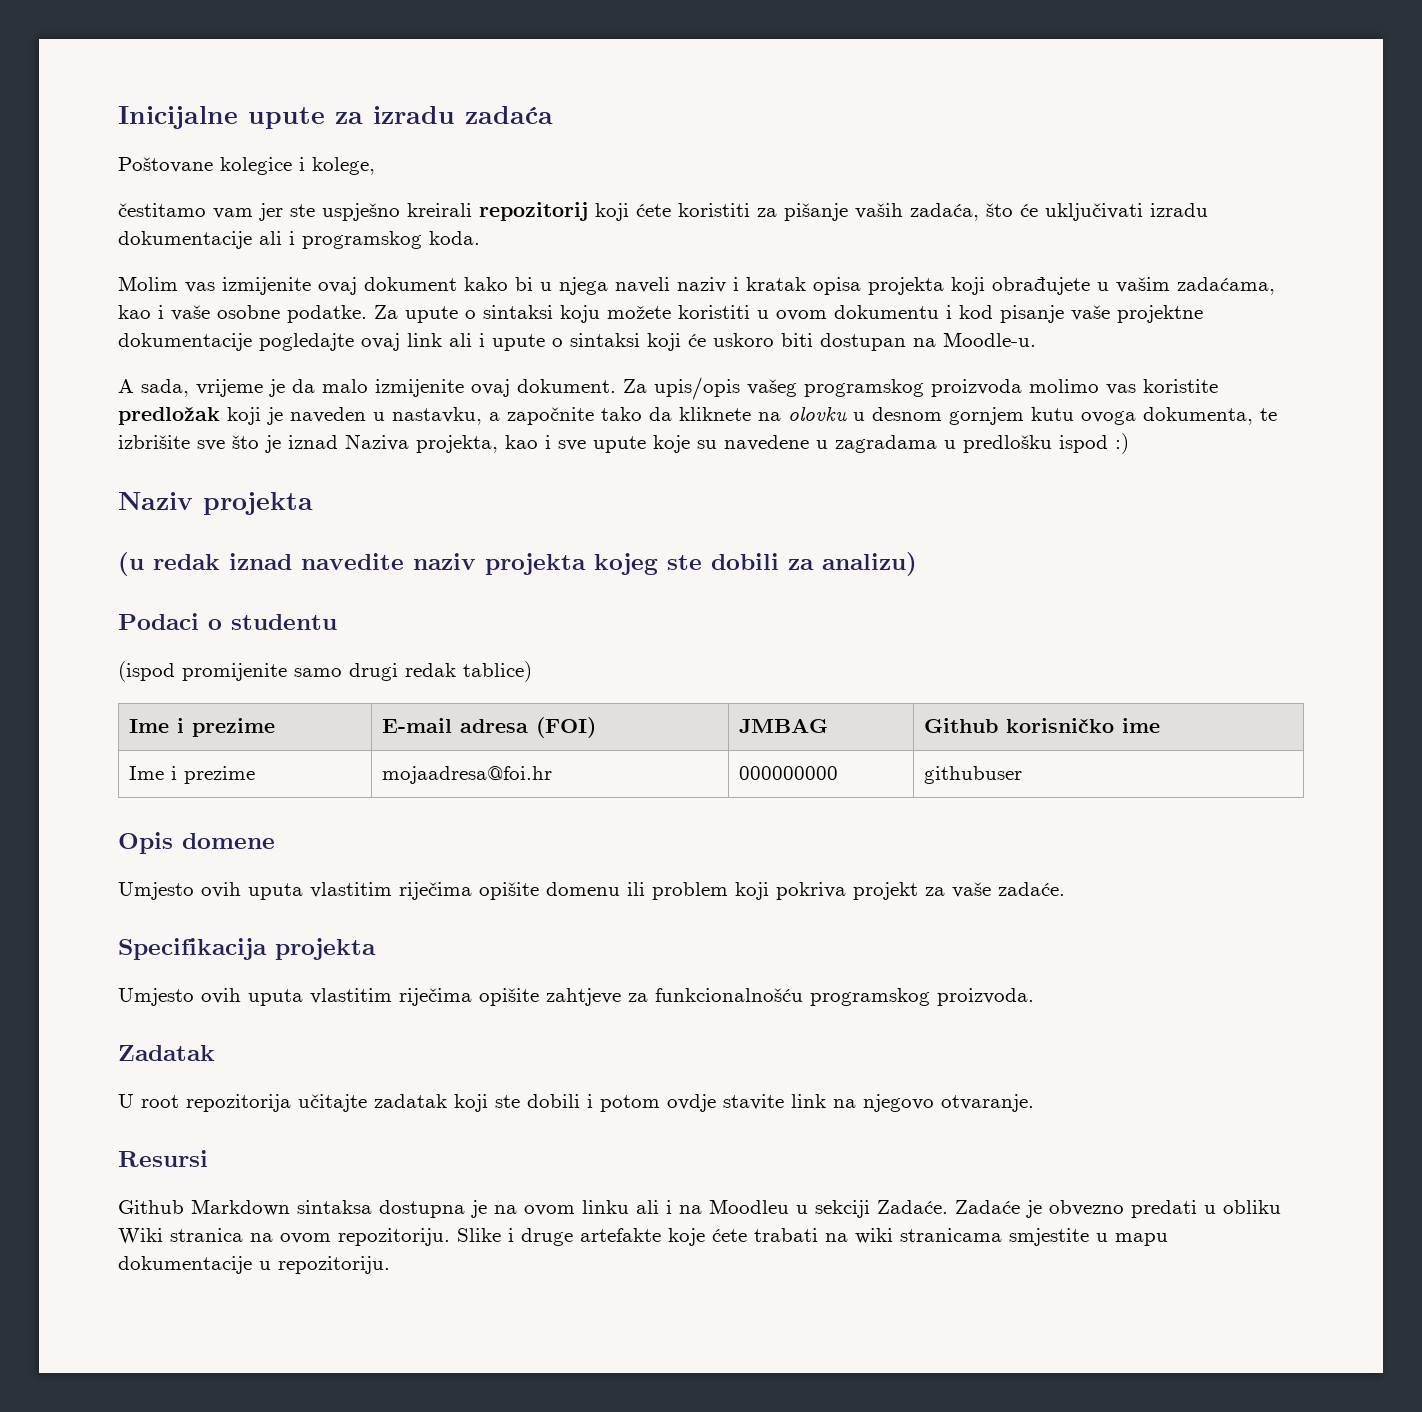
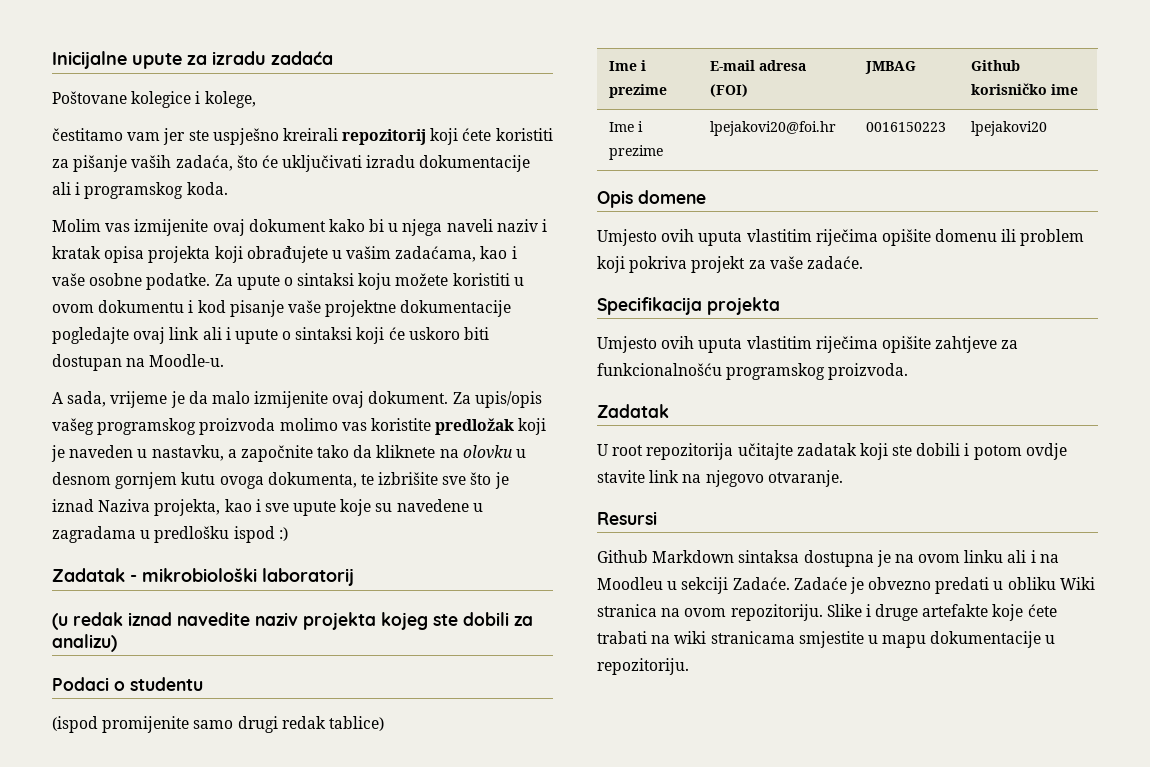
- Naziv projekta
+ Zadatak - mikrobiološki laboratorij
- Ime i prezime | mojaadresa@foi.hr | 000000000 | githubuser
+ Ime i prezime | lpejakovi20@foi.hr | 0016150223 | lpejakovi20

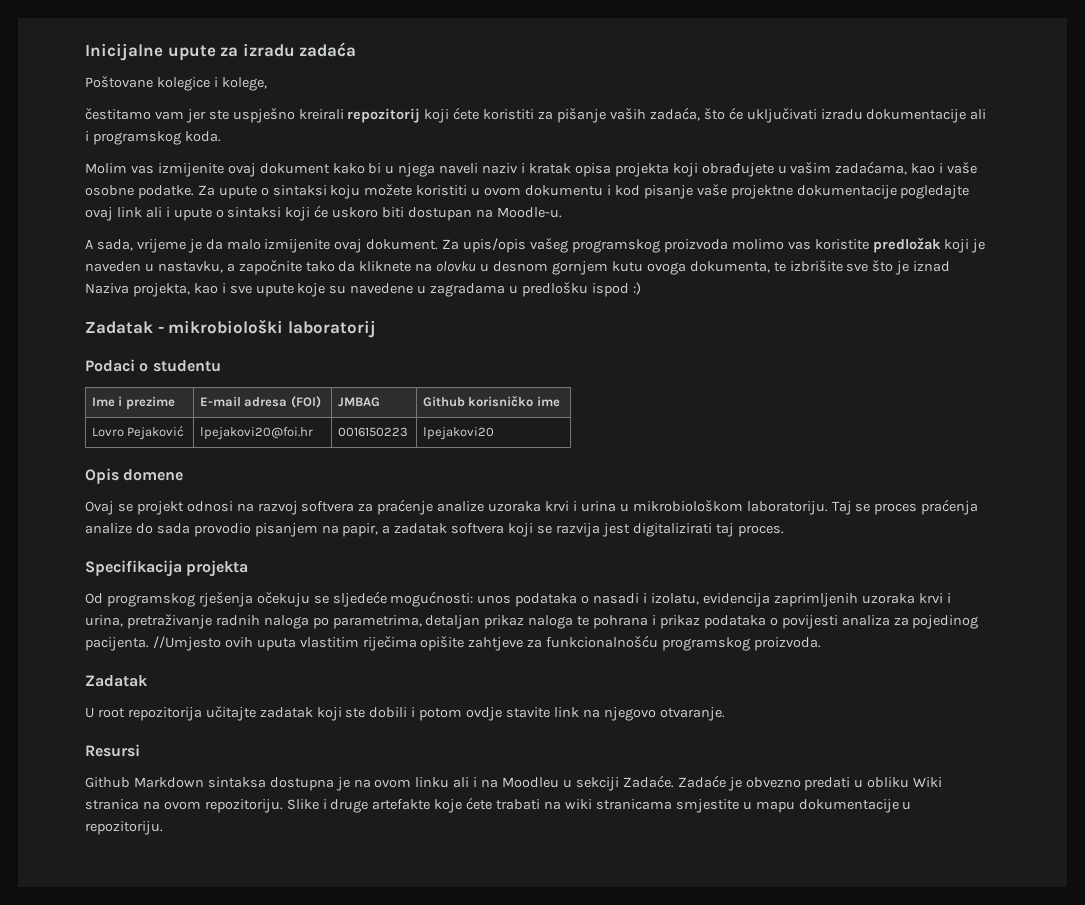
- (u redak iznad navedite naziv projekta kojeg ste dobili za analizu)
  Podaci o studentu
- (ispod promijenite samo drugi redak tablice)
- Ime i prezime | lpejakovi20@foi.hr | 0016150223 | lpejakovi20
+ Lovro Pejaković | lpejakovi20@foi.hr | 0016150223 | lpejakovi20
- Umjesto ovih uputa vlastitim riječima opišite domenu ili problem koji pokriva projekt za vaše zadaće.
+ Ovaj se projekt odnosi na razvoj softvera za praćenje analize uzoraka krvi i urina u mikrobiološkom laboratoriju. Taj se proces praćenja analize do sada provodio pisanjem na papir, a zadatak softvera koji se razvija jest digitalizirati taj proces.
  Specifikacija projekta
- Umjesto ovih uputa vlastitim riječima opišite zahtjeve za funkcionalnošću programskog proizvoda.
+ Od programskog rješenja očekuju se sljedeće mogućnosti: unos podataka o nasadi i izolatu, evidencija zaprimljenih uzoraka krvi i urina, pretraživanje radnih naloga po parametrima, detaljan prikaz naloga te pohrana i prikaz podataka o povijesti analiza za pojedinog pacijenta. //Umjesto ovih uputa vlastitim riječima opišite zahtjeve za funkcionalnošću programskog proizvoda.

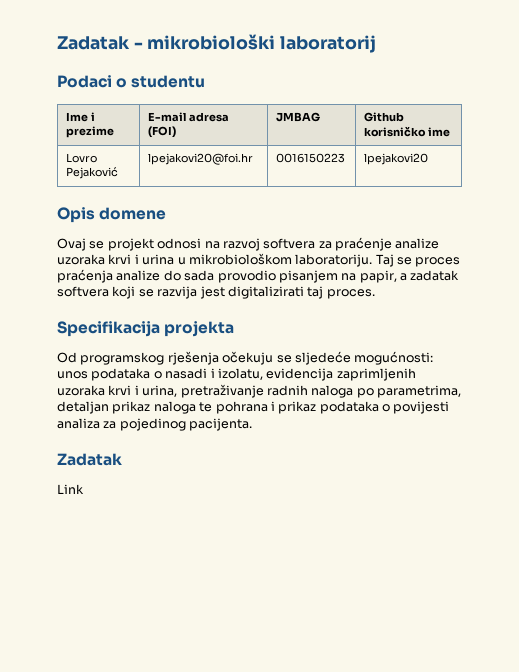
- Inicijalne upute za izradu zadaća
- Poštovane kolegice i kolege,
- čestitamo vam jer ste uspješno kreirali repozitorij koji ćete koristiti za pišanje vaših zadaća, što će uključivati izradu dokumentacije ali i programskog koda.
- Molim vas izmijenite ovaj dokument kako bi u njega naveli naziv i kratak opisa projekta koji obrađujete u vašim zadaćama, kao i vaše osobne podatke. Za upute o sintaksi koju možete koristiti u ovom dokumentu i kod pisanje vaše projektne dokumentacije pogledajte ovaj link ali i upute o sintaksi koji će uskoro biti dostupan na Moodle-u.
- A sada, vrijeme je da malo izmijenite ovaj dokument. Za upis/opis vašeg programskog proizvoda molimo vas koristite predložak koji je naveden u nastavku, a započnite tako da kliknete na olovku u desnom gornjem kutu ovoga dokumenta, te izbrišite sve što je iznad Naziva projekta, kao i sve upute koje su navedene u zagradama u predlošku ispod :)
- Od programskog rješenja očekuju se sljedeće mogućnosti: unos podataka o nasadi i izolatu, evidencija zaprimljenih uzoraka krvi i urina, pretraživanje radnih naloga po parametrima, detaljan prikaz naloga te pohrana i prikaz podataka o povijesti analiza za pojedinog pacijenta. //Umjesto ovih uputa vlastitim riječima opišite zahtjeve za funkcionalnošću programskog proizvoda.
+ Od programskog rješenja očekuju se sljedeće mogućnosti: unos podataka o nasadi i izolatu, evidencija zaprimljenih uzoraka krvi i urina, pretraživanje radnih naloga po parametrima, detaljan prikaz naloga te pohrana i prikaz podataka o povijesti analiza za pojedinog pacijenta.
  Zadatak
- U root repozitorija učitajte zadatak koji ste dobili i potom ovdje stavite link na njegovo otvaranje.
- Resursi
- Github Markdown sintaksa dostupna je na ovom linku ali i na Moodleu u sekciji Zadaće. Zadaće je obvezno predati u obliku Wiki stranica na ovom repozitoriju. Slike i druge artefakte koje ćete trabati na wiki stranicama smjestite u mapu dokumentacije u repozitoriju.
+ Link

